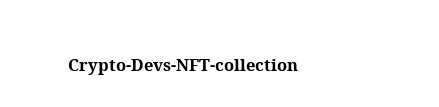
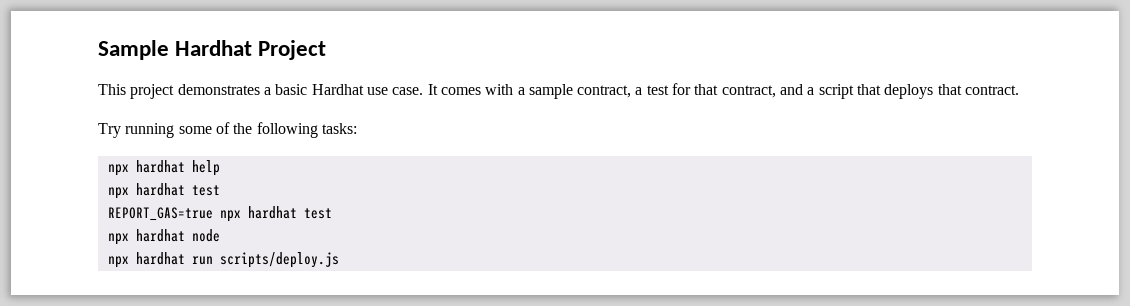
- Crypto-Devs-NFT-collection
+ Sample Hardhat Project
+ This project demonstrates a basic Hardhat use case. It comes with a sample contract, a test for that contract, and a script that deploys that contract.
+ Try running some of the following tasks:
+ npx hardhat help
+ npx hardhat test
+ REPORT_GAS=true npx hardhat test
+ npx hardhat node
+ npx hardhat run scripts/deploy.js

